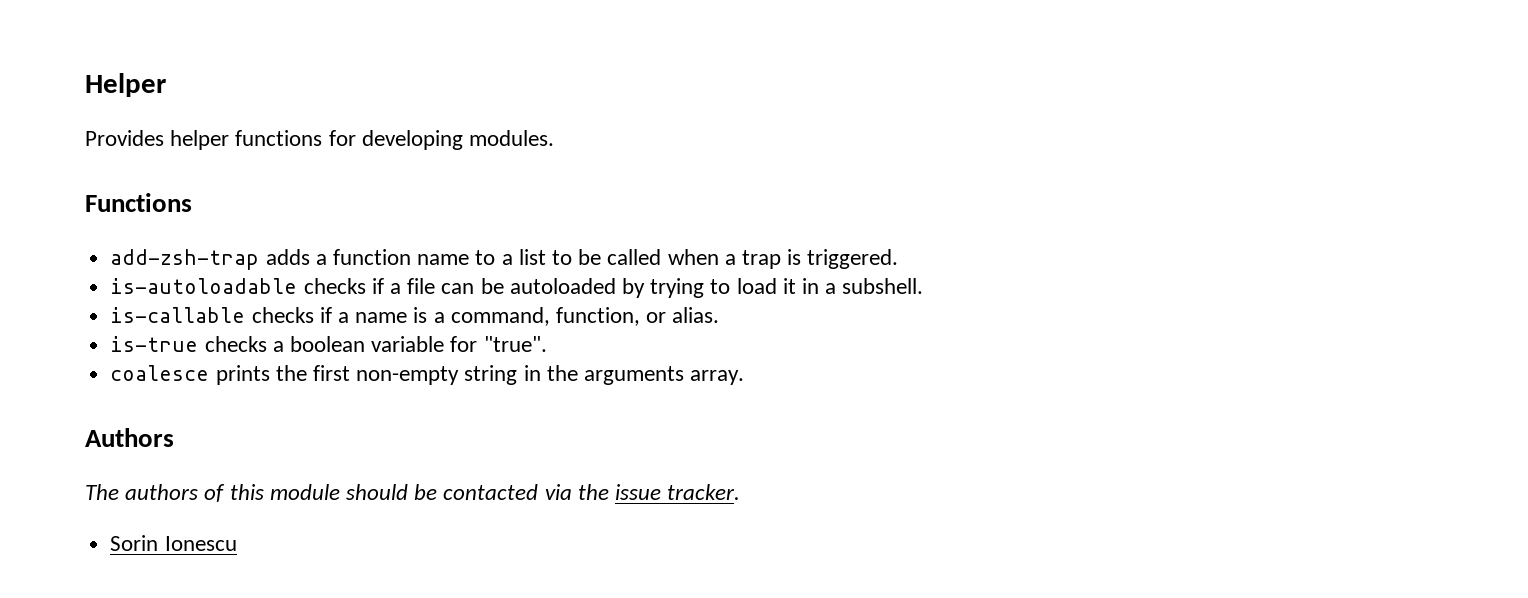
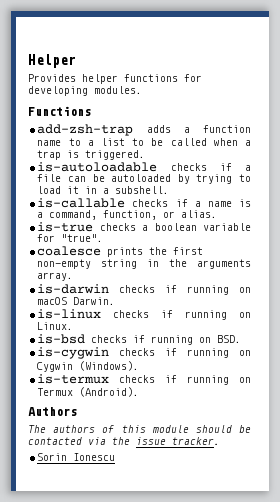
+ is-darwin checks if running on macOS Darwin.
+ is-linux checks if running on Linux.
+ is-bsd checks if running on BSD.
+ is-cygwin checks if running on Cygwin (Windows).
+ is-termux checks if running on Termux (Android).

